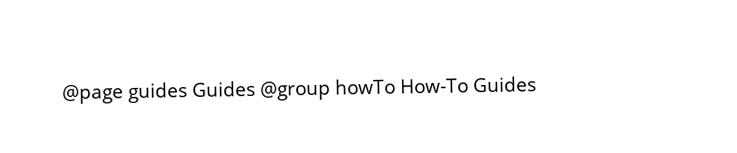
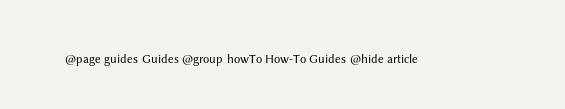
- @page guides Guides @group howTo How-To Guides
+ @page guides Guides @group howTo How-To Guides @hide article

